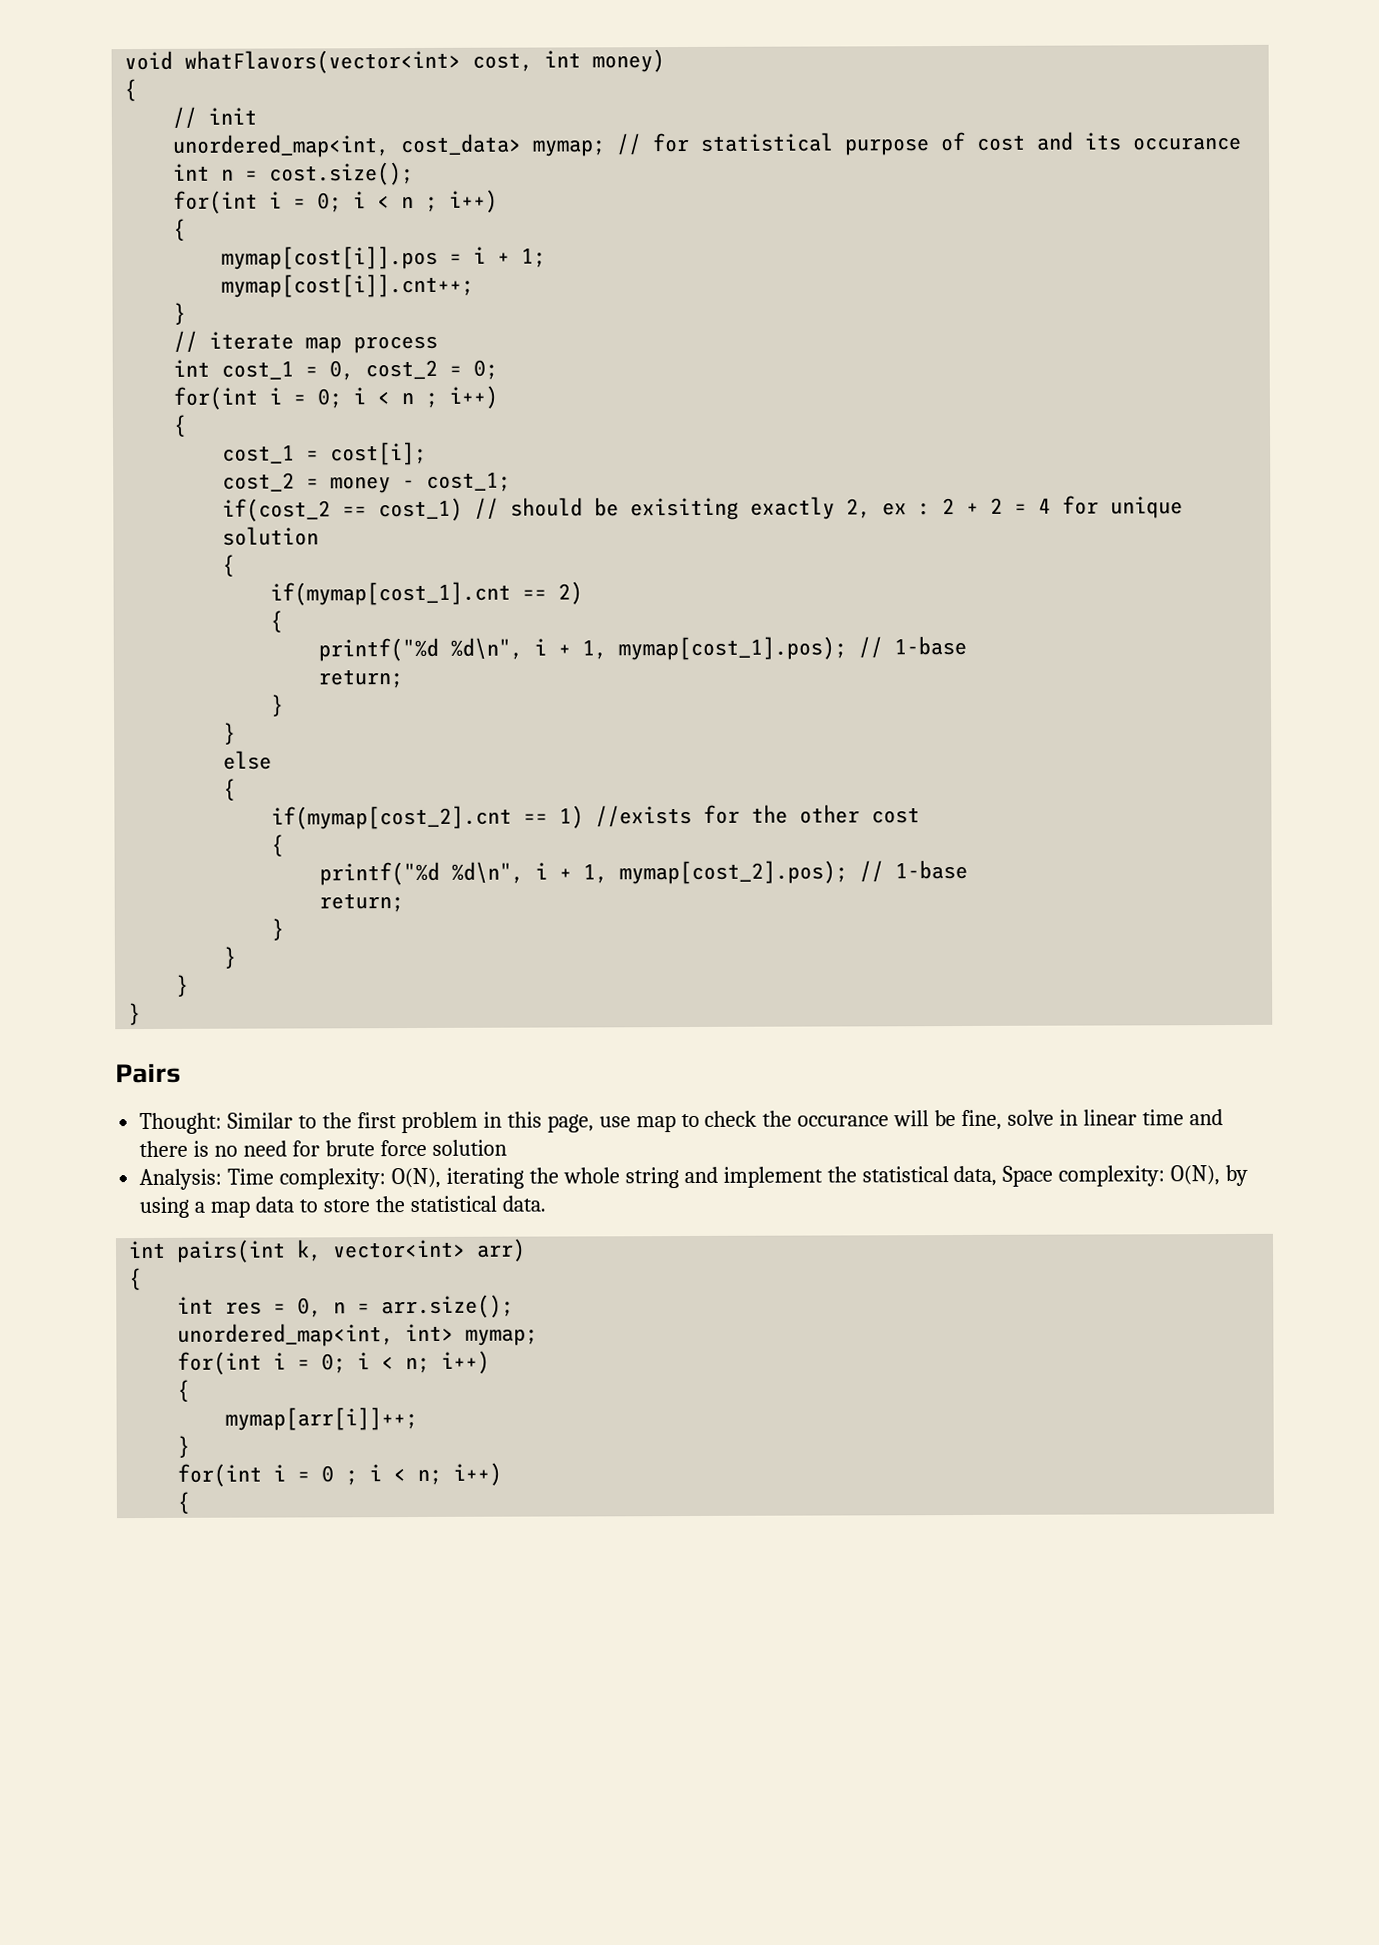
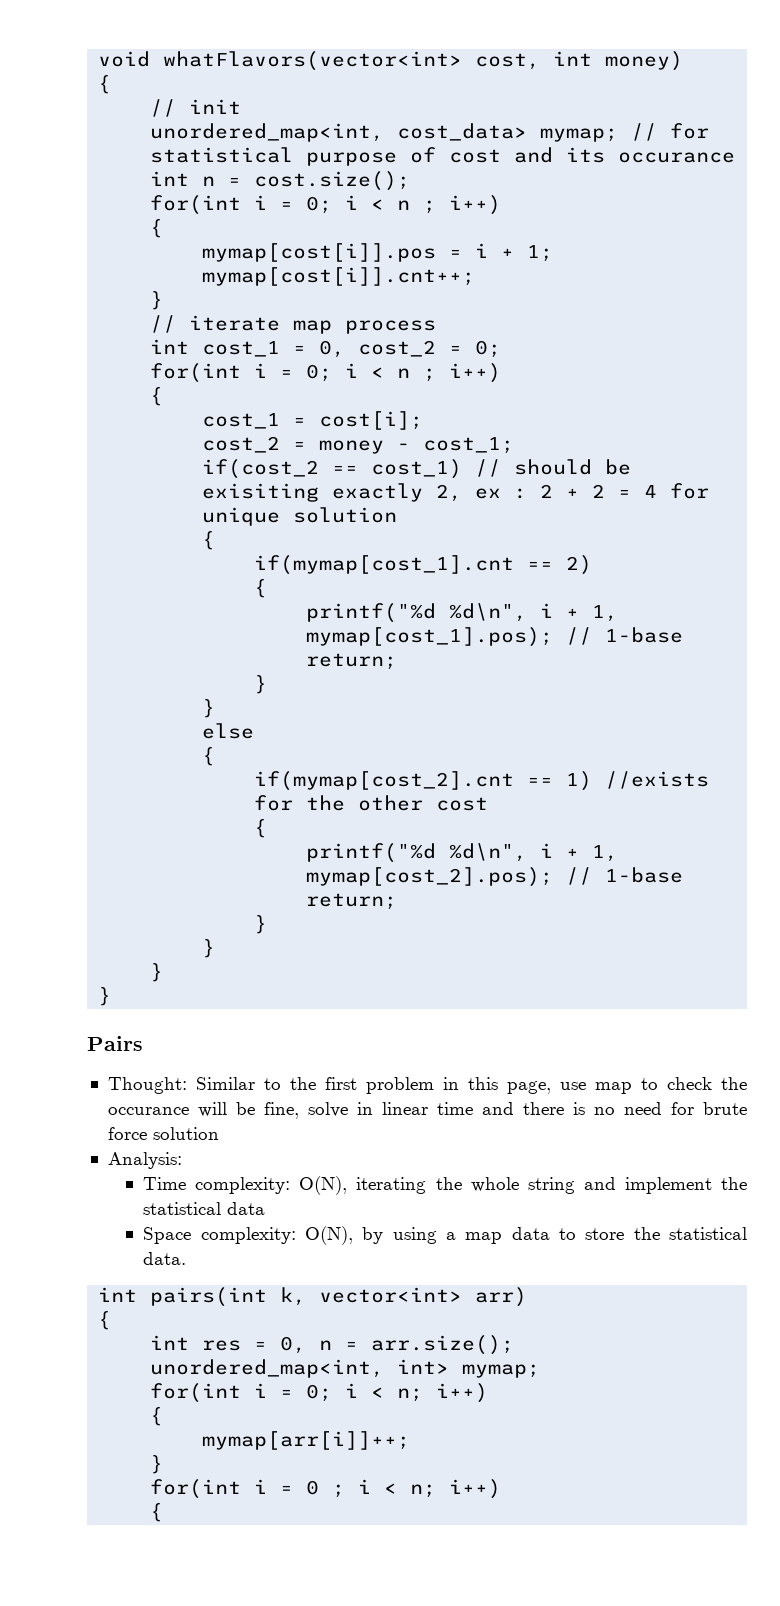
- Analysis: Time complexity: O(N), iterating the whole string and implement the statistical data, Space complexity: O(N), by using a map data to store the statistical data.
+ Analysis:
+ Time complexity: O(N), iterating the whole string and implement the statistical data
+ Space complexity: O(N), by using a map data to store the statistical data.

